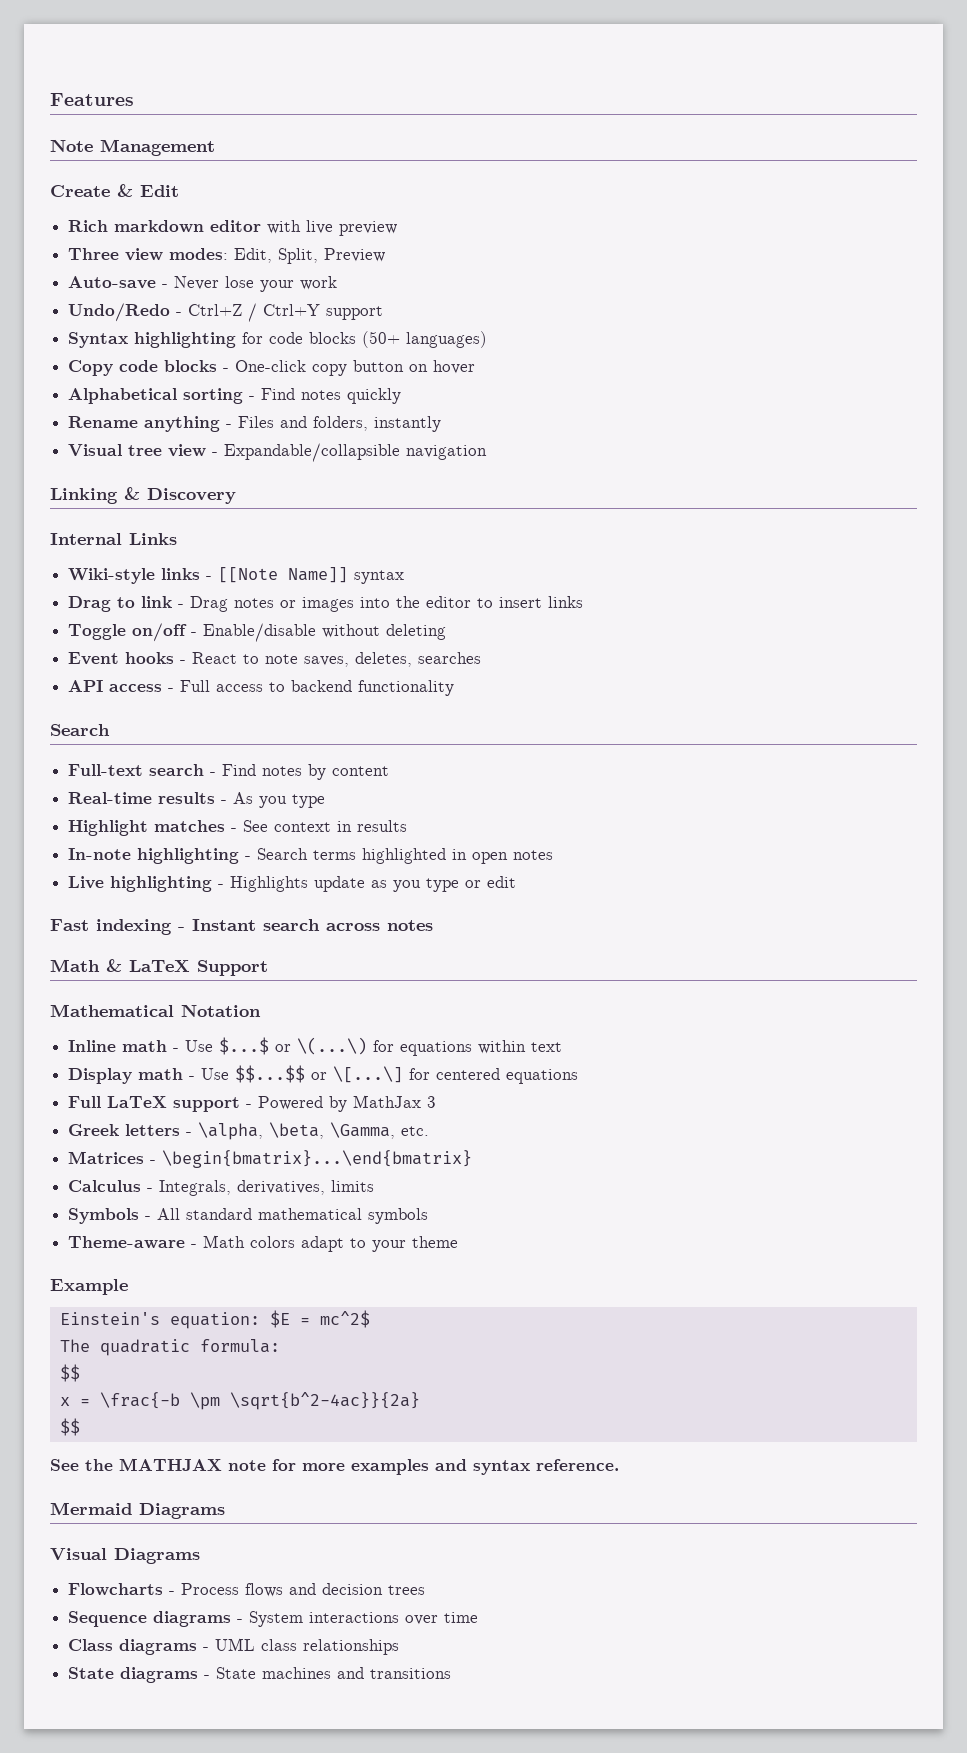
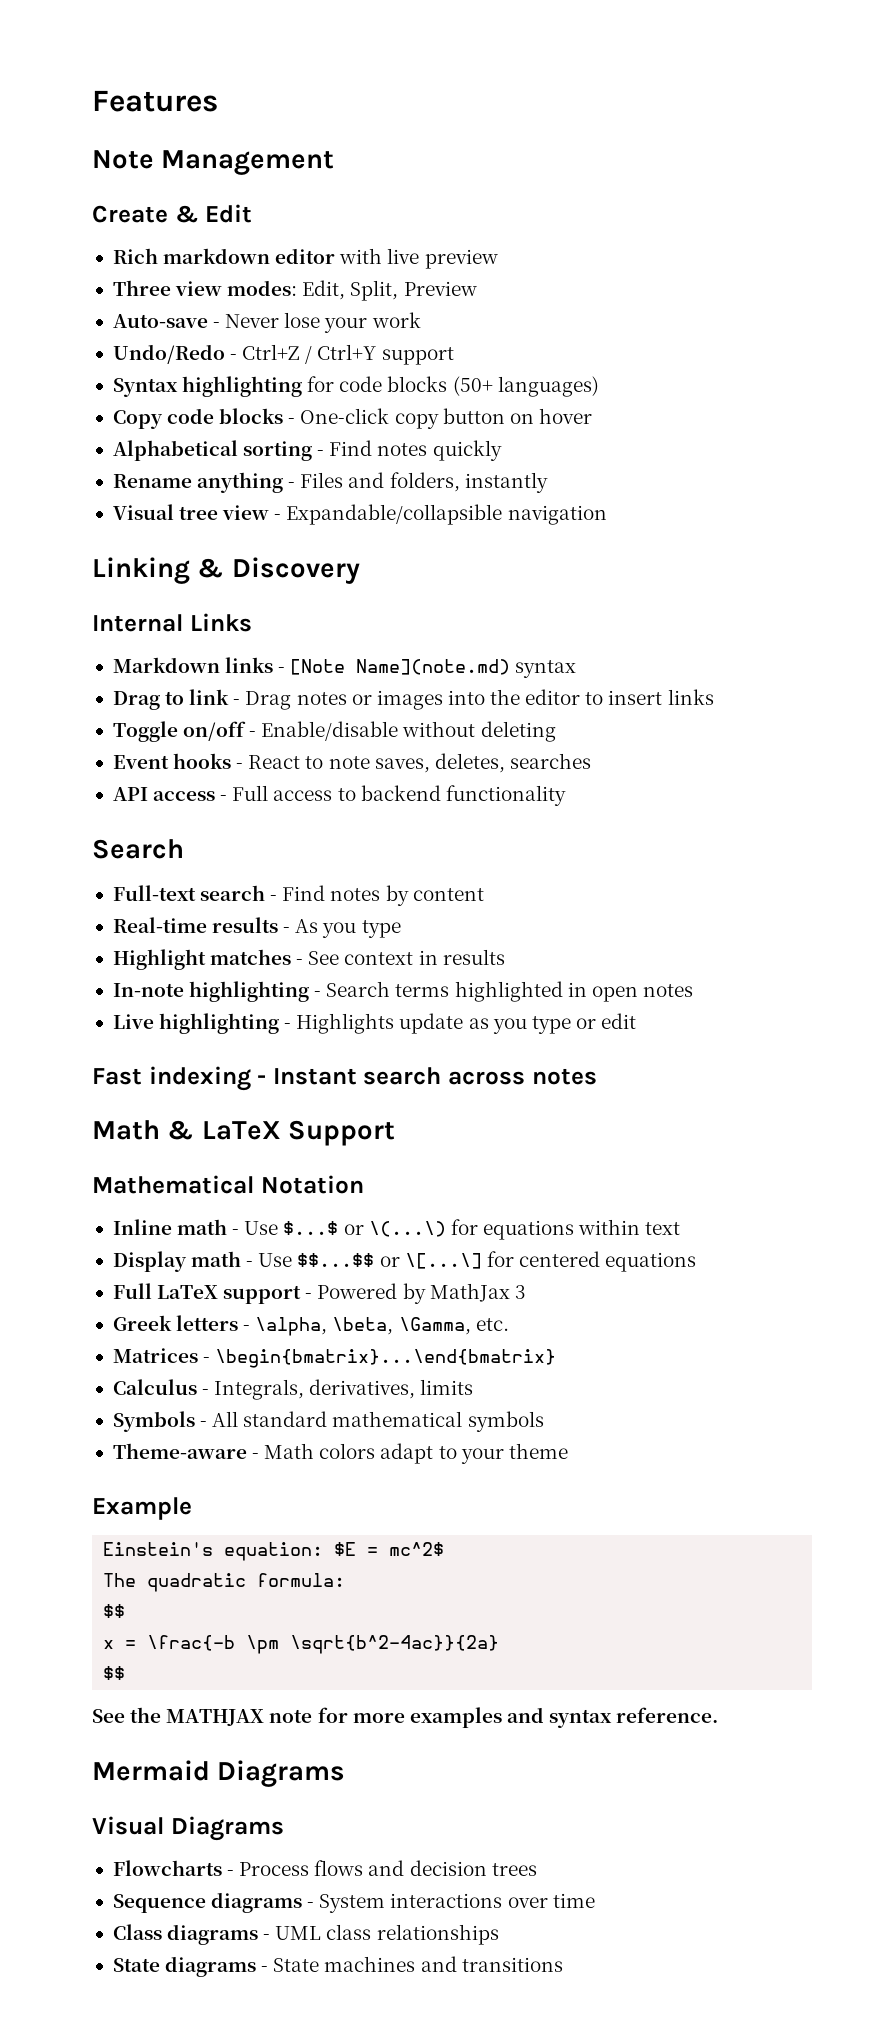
- Wiki-style links - [[Note Name]] syntax
+ Markdown links - [Note Name](note.md) syntax

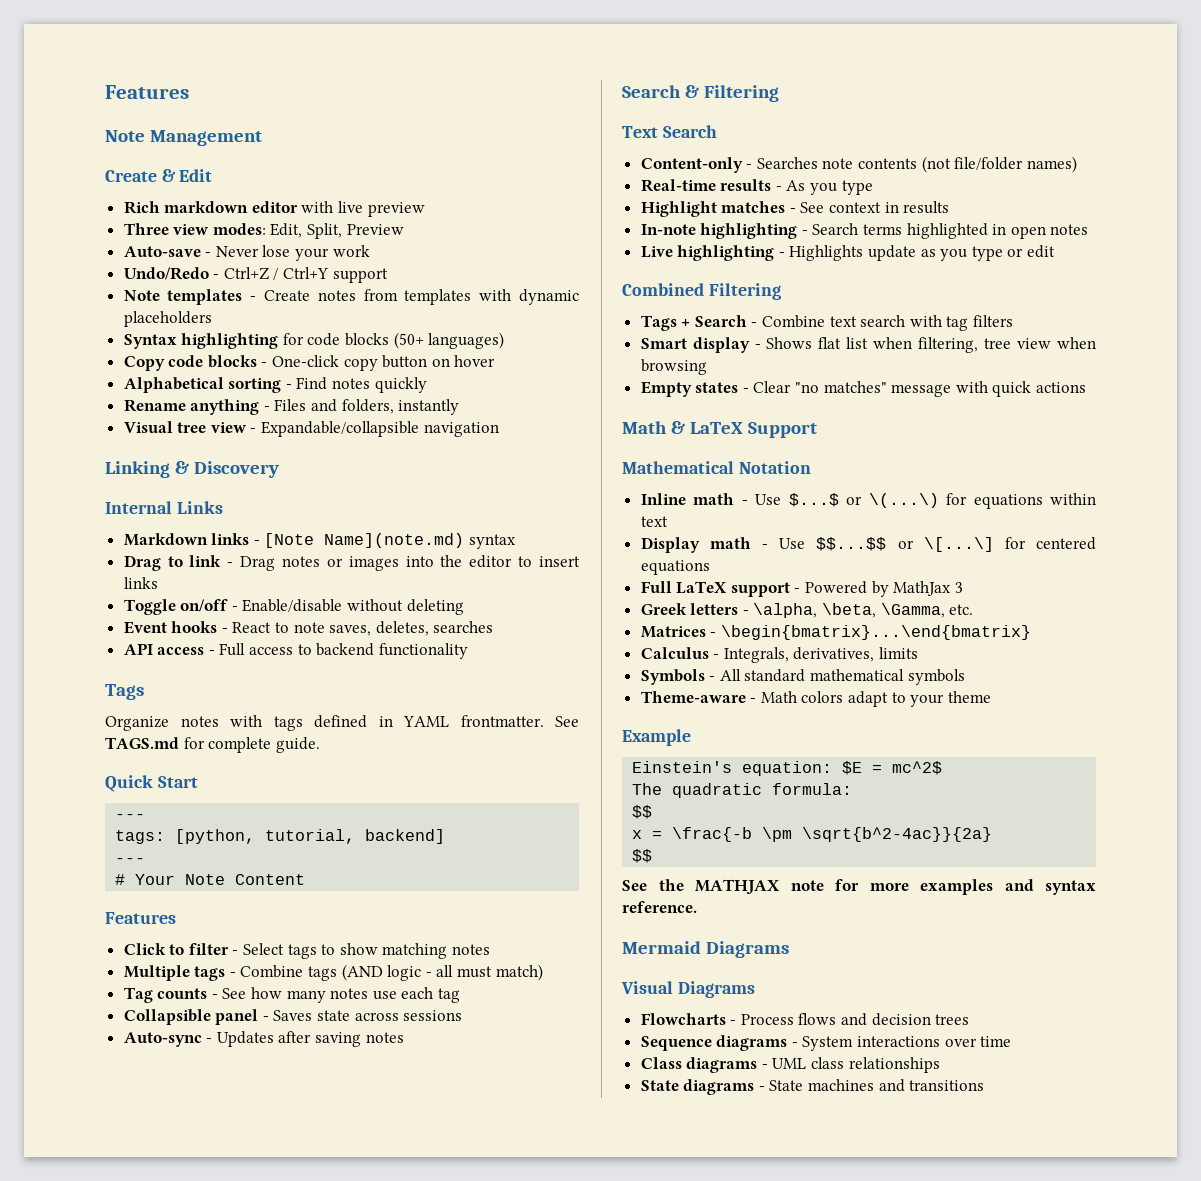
+ Note templates - Create notes from templates with dynamic placeholders
  API access - Full access to backend functionality
- Search
- Full-text search - Find notes by content
+ Tags
+ Organize notes with tags defined in YAML frontmatter. See TAGS.md for complete guide.
+ Quick Start
+ ---
+ tags: [python, tutorial, backend]
+ ---
+ # Your Note Content
+ Features
+ Click to filter - Select tags to show matching notes
+ Multiple tags - Combine tags (AND logic - all must match)
+ Tag counts - See how many notes use each tag
+ Collapsible panel - Saves state across sessions
+ Auto-sync - Updates after saving notes
+ Search & Filtering
+ Text Search
+ Content-only - Searches note contents (not file/folder names)
- Fast indexing - Instant search across notes
+ Combined Filtering
+ Tags + Search - Combine text search with tag filters
+ Smart display - Shows flat list when filtering, tree view when browsing
+ Empty states - Clear "no matches" message with quick actions

